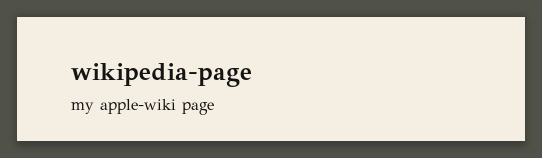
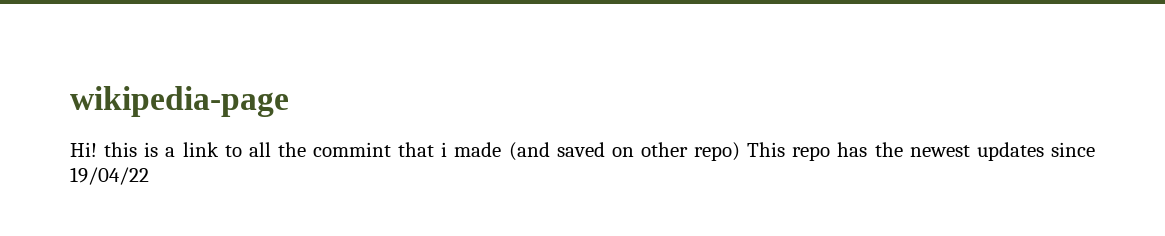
- my apple-wiki page
+ Hi! this is a link to all the commint that i made (and saved on other repo) This repo has the newest updates since 19/04/22

